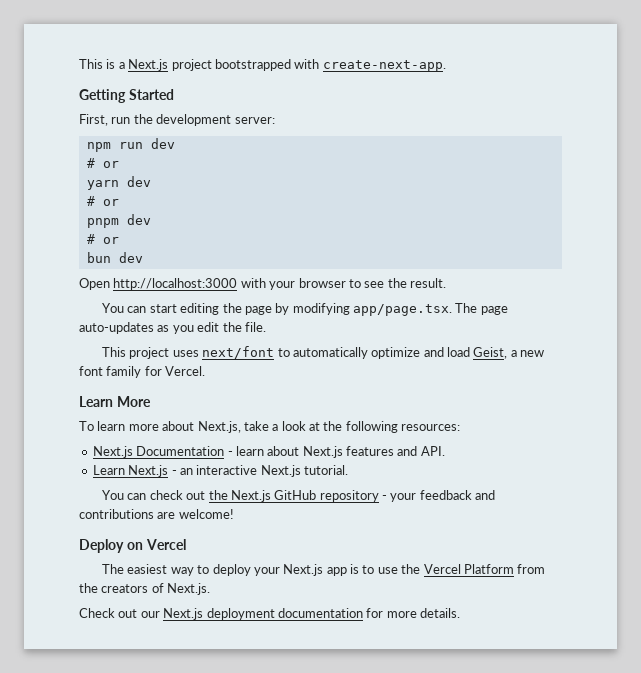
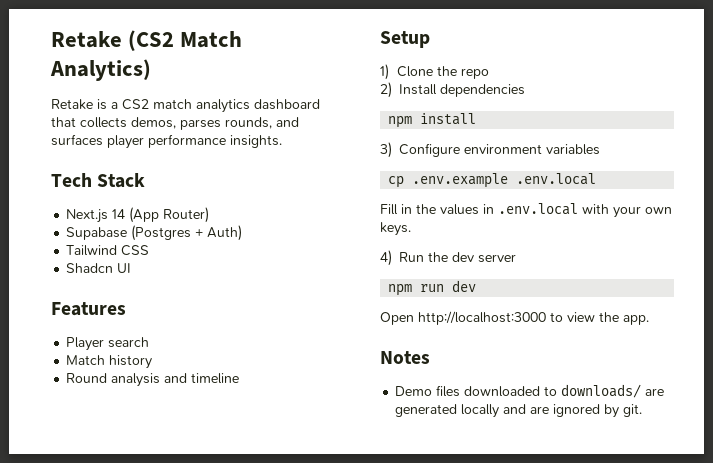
- This is a Next.js project bootstrapped with create-next-app.
- Getting Started
- First, run the development server:
+ Retake (CS2 Match Analytics)
+ Retake is a CS2 match analytics dashboard that collects demos, parses rounds, and surfaces player performance insights.
+ Tech Stack
+ Next.js 14 (App Router)
+ Supabase (Postgres + Auth)
+ Tailwind CSS
+ Shadcn UI
+ Features
+ Player search
+ Match history
+ Round analysis and timeline
+ Setup
+ 1) Clone the repo
+ 2) Install dependencies
+ npm install
+ 3) Configure environment variables
+ cp .env.example .env.local
+ Fill in the values in .env.local with your own keys.
+ 4) Run the dev server
  npm run dev
- # or
- yarn dev
- # or
- pnpm dev
- # or
- bun dev
- Open http://localhost:3000 with your browser to see the result.
- You can start editing the page by modifying app/page.tsx. The page auto-updates as you edit the file.
- This project uses next/font to automatically optimize and load Geist, a new font family for Vercel.
- Learn More
- To learn more about Next.js, take a look at the following resources:
- Next.js Documentation - learn about Next.js features and API.
- Learn Next.js - an interactive Next.js tutorial.
- You can check out the Next.js GitHub repository - your feedback and contributions are welcome!
- Deploy on Vercel
- The easiest way to deploy your Next.js app is to use the Vercel Platform from the creators of Next.js.
- Check out our Next.js deployment documentation for more details.
+ Open http://localhost:3000 to view the app.
+ Notes
+ Demo files downloaded to downloads/ are generated locally and are ignored by git.

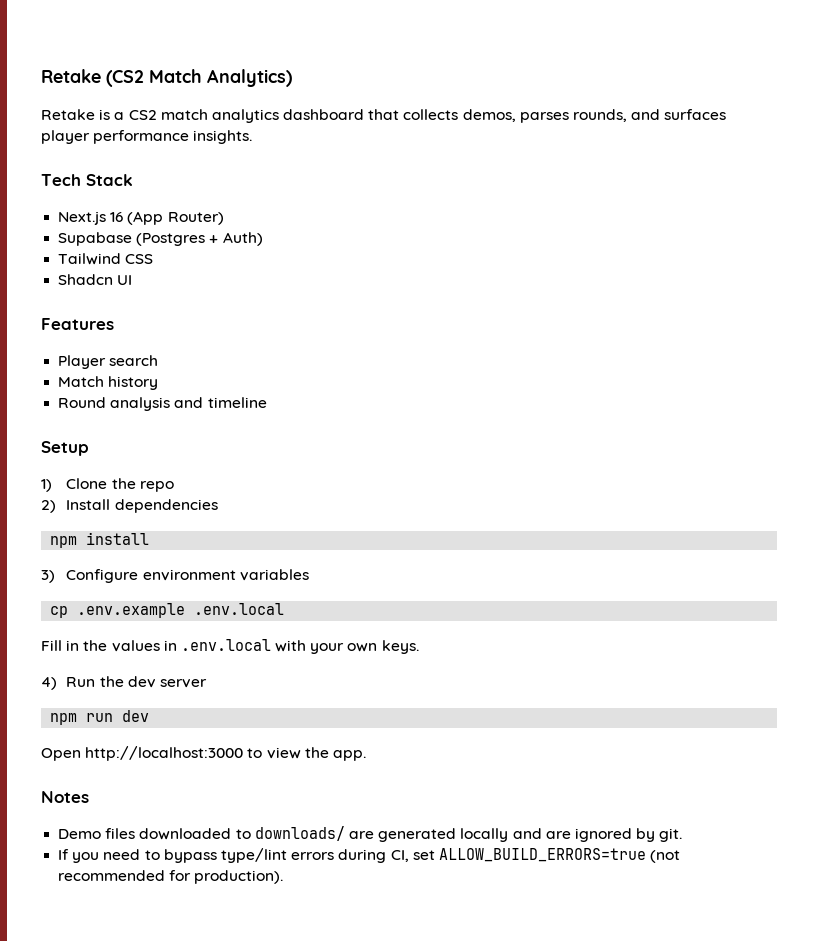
- Next.js 14 (App Router)
+ Next.js 16 (App Router)
+ If you need to bypass type/lint errors during CI, set ALLOW_BUILD_ERRORS=true (not recommended for production).

